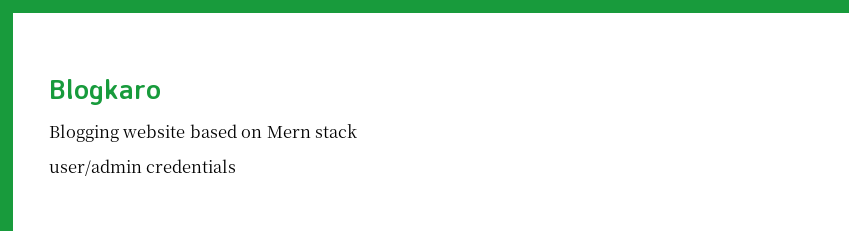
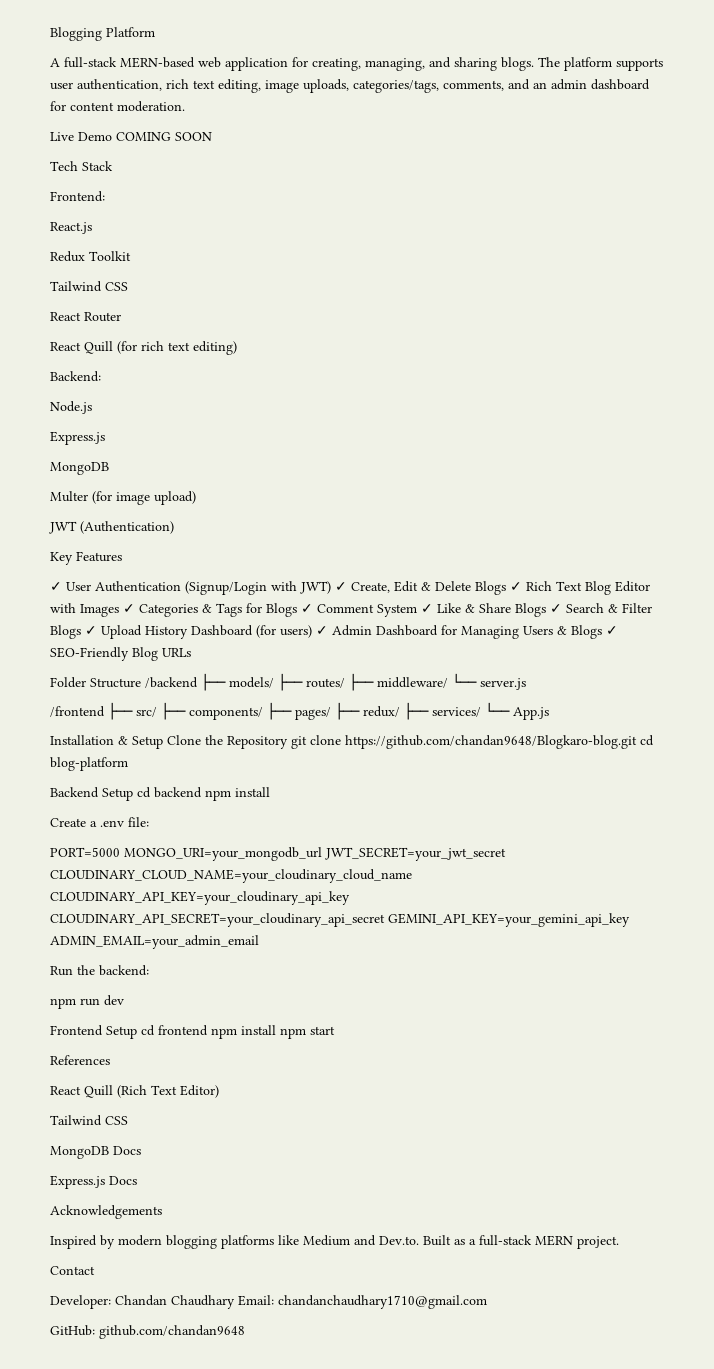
- Blogkaro
- Blogging website based on Mern stack
- user/admin credentials
+ Blogging Platform
+ A full-stack MERN-based web application for creating, managing, and sharing blogs. The platform supports user authentication, rich text editing, image uploads, categories/tags, comments, and an admin dashboard for content moderation.
+ Live Demo COMING SOON
+ Tech Stack
+ Frontend:
+ React.js
+ Redux Toolkit
+ Tailwind CSS
+ React Router
+ React Quill (for rich text editing)
+ Backend:
+ Node.js
+ Express.js
+ MongoDB
+ Multer (for image upload)
+ JWT (Authentication)
+ Key Features
+ ✓ User Authentication (Signup/Login with JWT) ✓ Create, Edit & Delete Blogs ✓ Rich Text Blog Editor with Images ✓ Categories & Tags for Blogs ✓ Comment System ✓ Like & Share Blogs ✓ Search & Filter Blogs ✓ Upload History Dashboard (for users) ✓ Admin Dashboard for Managing Users & Blogs ✓ SEO-Friendly Blog URLs
+ Folder Structure /backend ├── models/ ├── routes/ ├── middleware/ └── server.js
+ /frontend ├── src/ ├── components/ ├── pages/ ├── redux/ ├── services/ └── App.js
+ Installation & Setup Clone the Repository git clone https://github.com/chandan9648/Blogkaro-blog.git cd blog-platform
+ Backend Setup cd backend npm install
+ Create a .env file:
+ PORT=5000 MONGO_URI=your_mongodb_url JWT_SECRET=your_jwt_secret CLOUDINARY_CLOUD_NAME=your_cloudinary_cloud_name CLOUDINARY_API_KEY=your_cloudinary_api_key CLOUDINARY_API_SECRET=your_cloudinary_api_secret GEMINI_API_KEY=your_gemini_api_key ADMIN_EMAIL=your_admin_email
+ Run the backend:
+ npm run dev
+ Frontend Setup cd frontend npm install npm start
+ References
+ React Quill (Rich Text Editor)
+ Tailwind CSS
+ MongoDB Docs
+ Express.js Docs
+ Acknowledgements
+ Inspired by modern blogging platforms like Medium and Dev.to. Built as a full-stack MERN project.
+ Contact
+ Developer: Chandan Chaudhary Email: chandanchaudhary1710@gmail.com
+ GitHub: github.com/chandan9648

